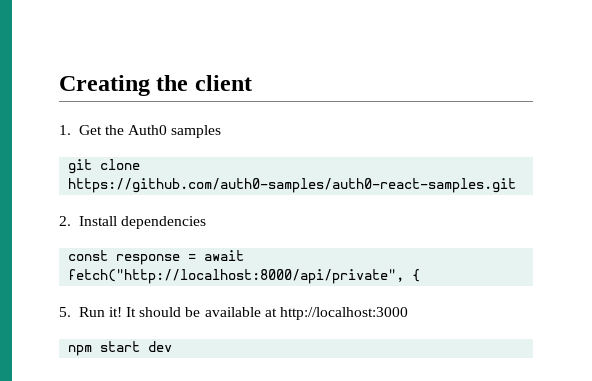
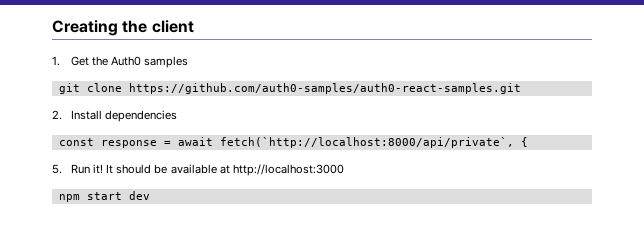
- const response = await fetch("http://localhost:8000/api/private", {
+ const response = await fetch(`http://localhost:8000/api/private`, {

